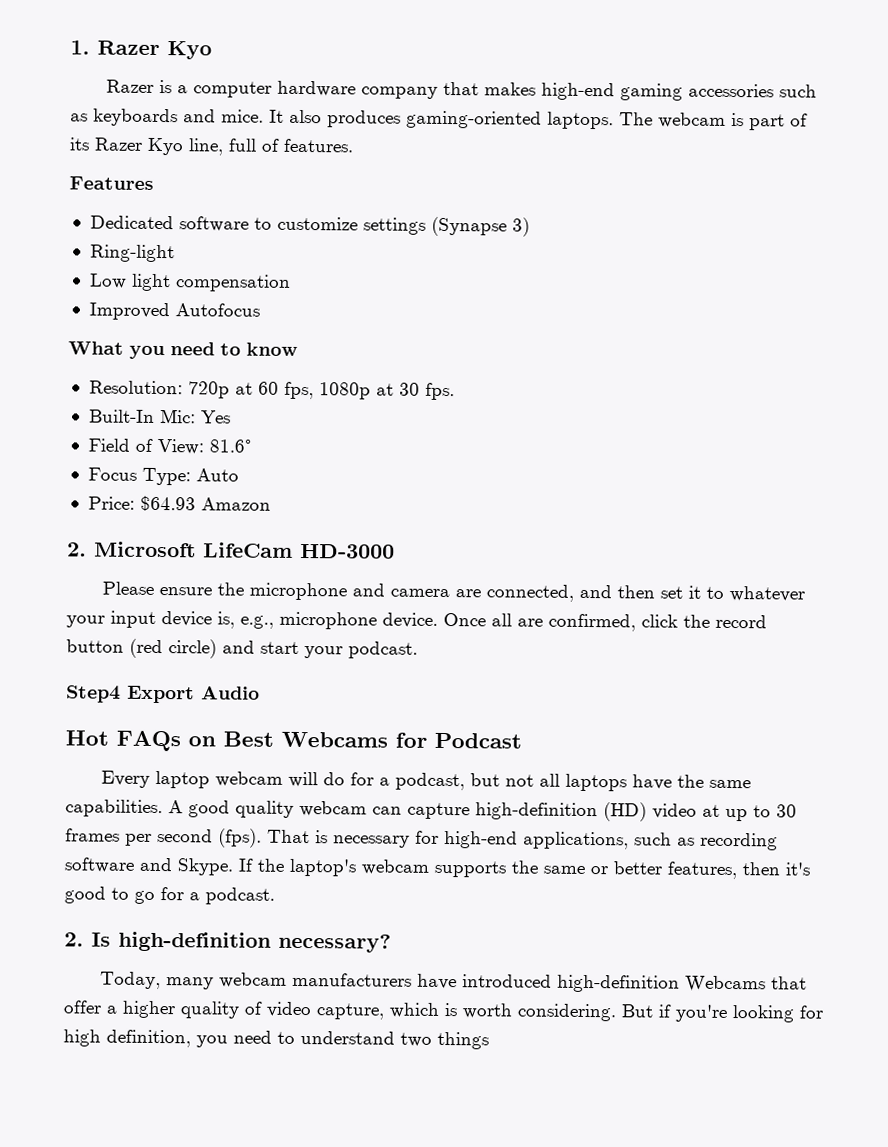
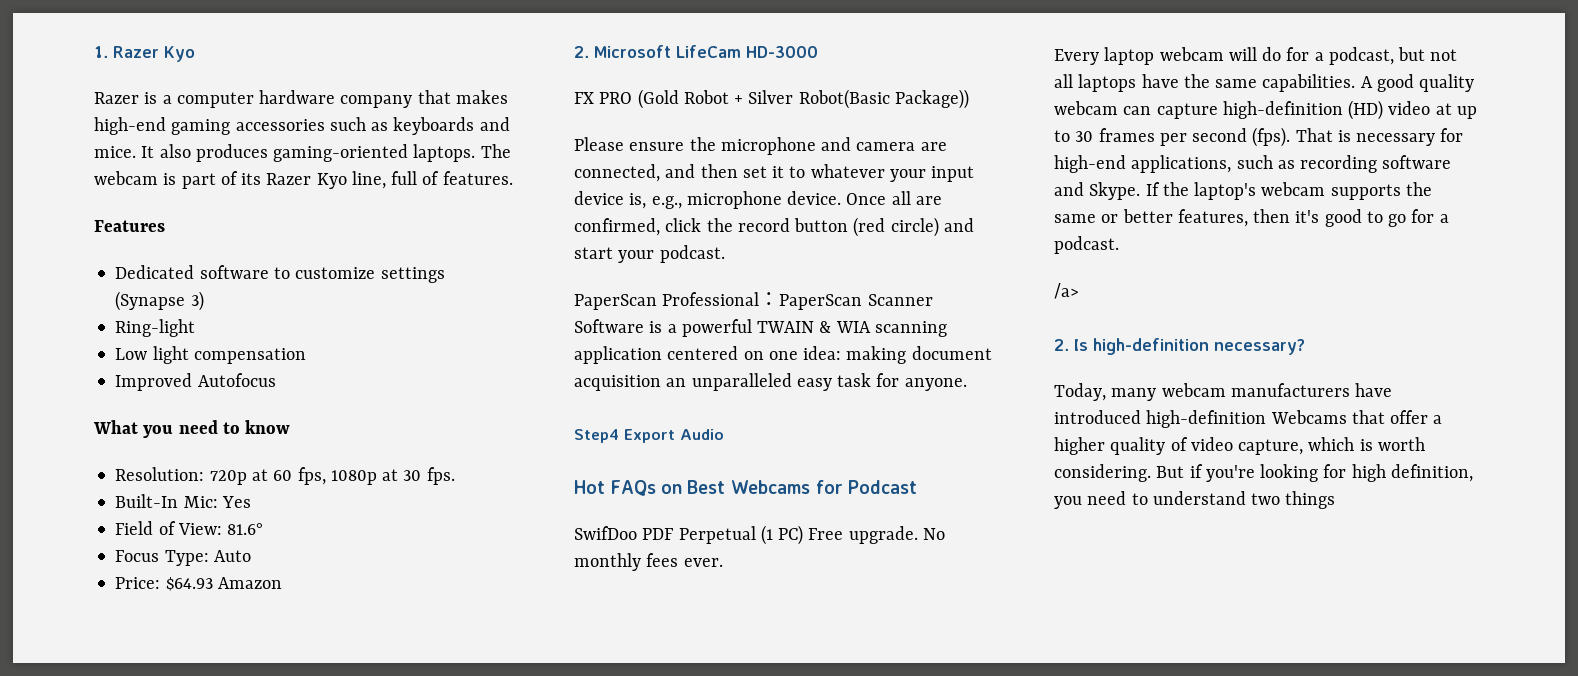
+ FX PRO (Gold Robot + Silver Robot(Basic Package))
+ PaperScan Professional：PaperScan Scanner Software is a powerful TWAIN & WIA scanning application centered on one idea: making document acquisition an unparalleled easy task for anyone.
+ SwifDoo PDF Perpetual (1 PC) Free upgrade. No monthly fees ever.
+ /a>

